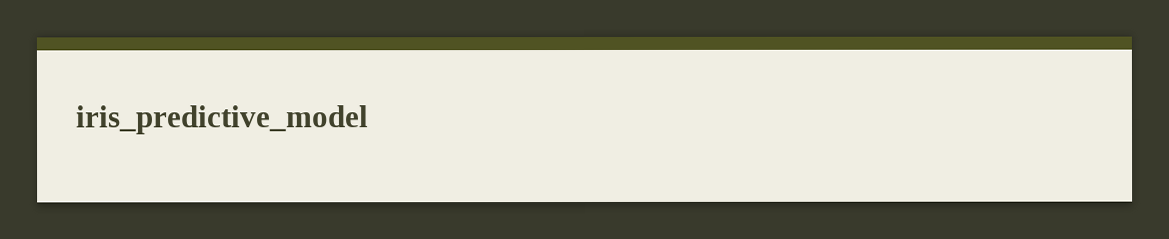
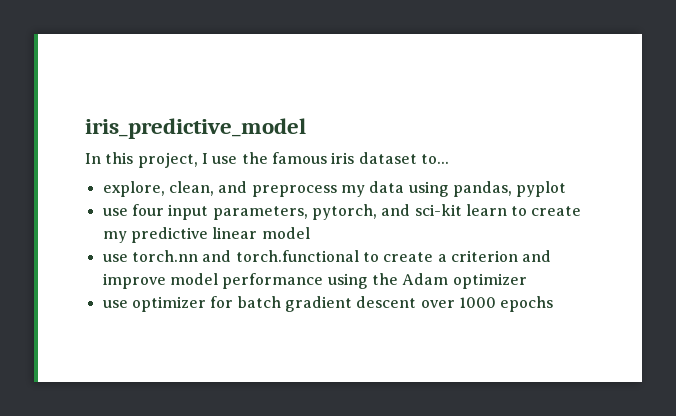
+ In this project, I use the famous iris dataset to...
+ explore, clean, and preprocess my data using pandas, pyplot
+ use four input parameters, pytorch, and sci-kit learn to create my predictive linear model
+ use torch.nn and torch.functional to create a criterion and improve model performance using the Adam optimizer
+ use optimizer for batch gradient descent over 1000 epochs

